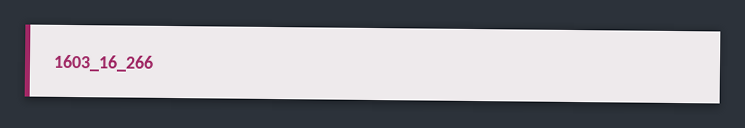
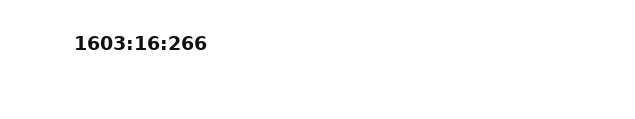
- 1603_16_266
+ 1603:16:266

